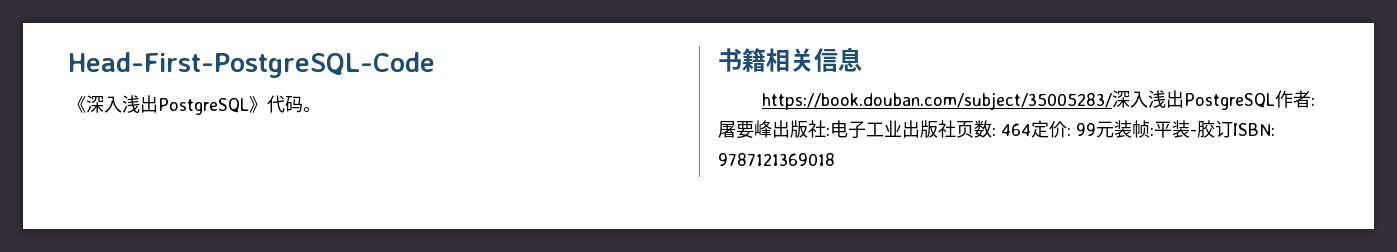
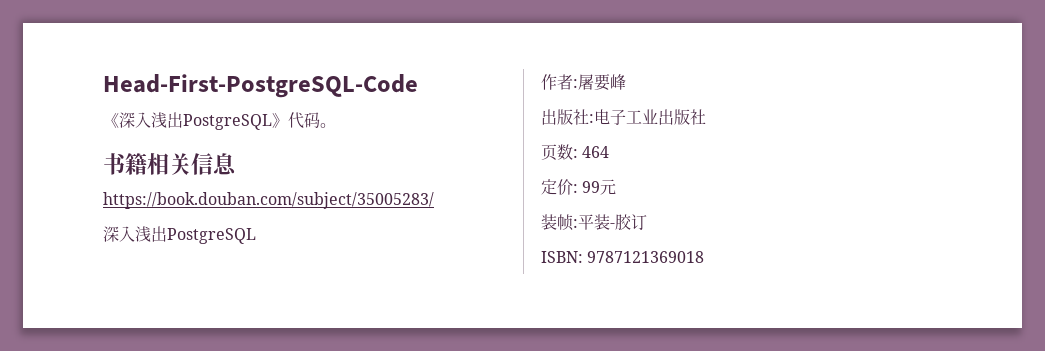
- https://book.douban.com/subject/35005283/深入浅出PostgreSQL作者:屠要峰出版社:电子工业出版社页数: 464定价: 99元装帧:平装-胶订ISBN: 9787121369018
+ https://book.douban.com/subject/35005283/
+ 深入浅出PostgreSQL
+ 作者:屠要峰
+ 出版社:电子工业出版社
+ 页数: 464
+ 定价: 99元
+ 装帧:平装-胶订
+ ISBN: 9787121369018

